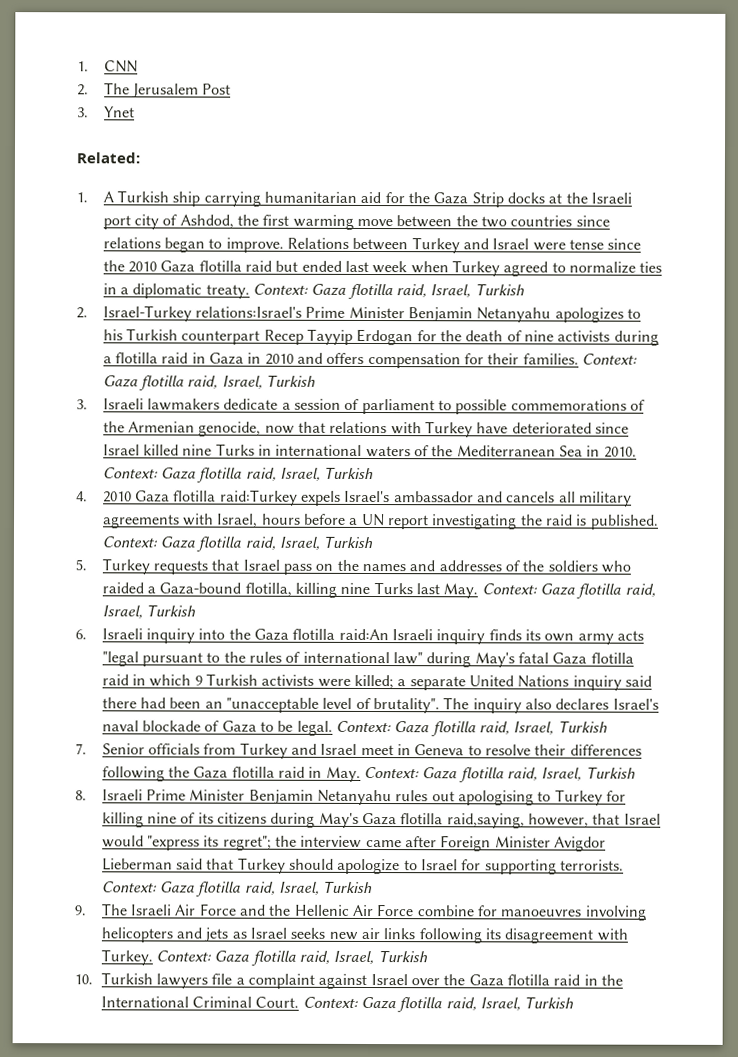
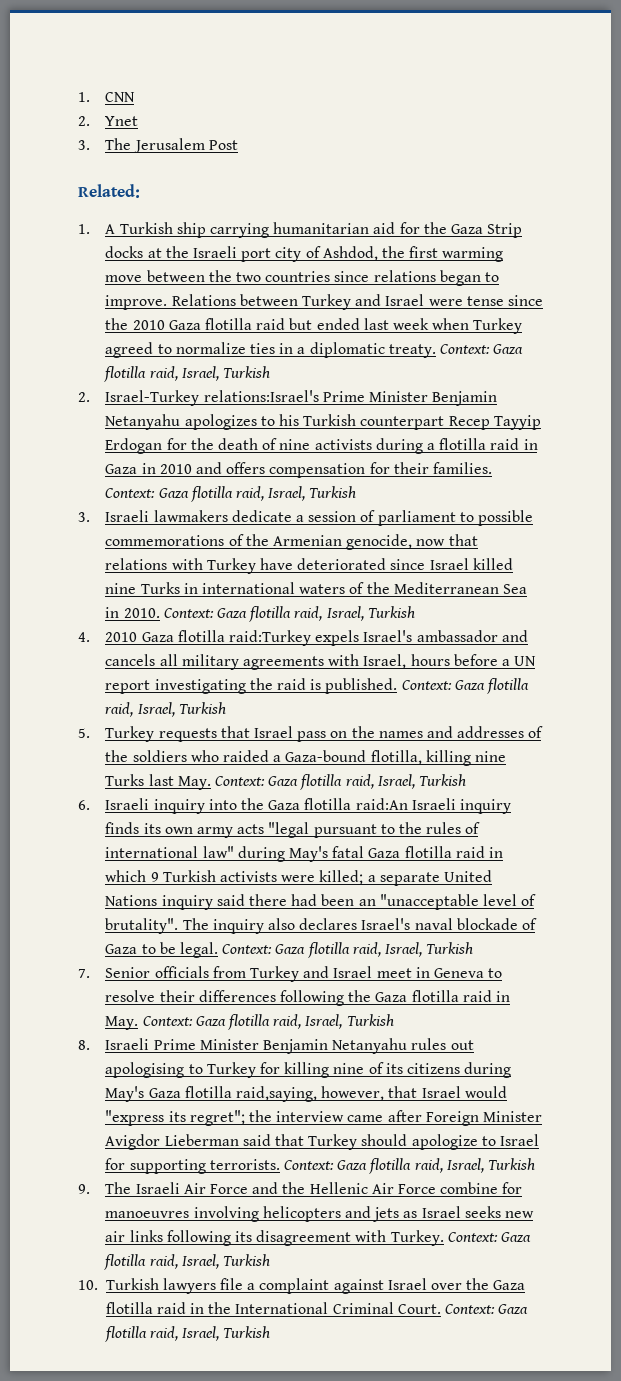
- 2. The Jerusalem Post
+ 2. Ynet
+ 3. The Jerusalem Post
- 3. Ynet

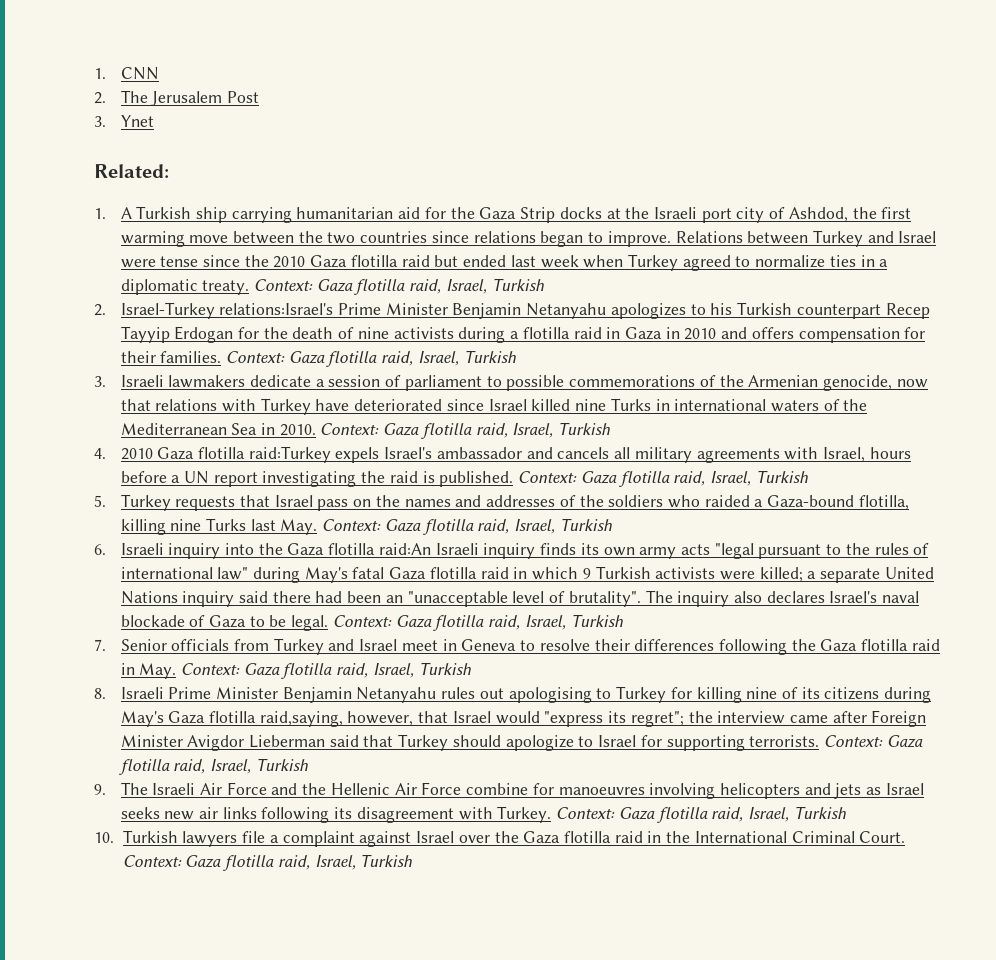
- 2. Ynet
- 3. The Jerusalem Post
+ 2. The Jerusalem Post
+ 3. Ynet

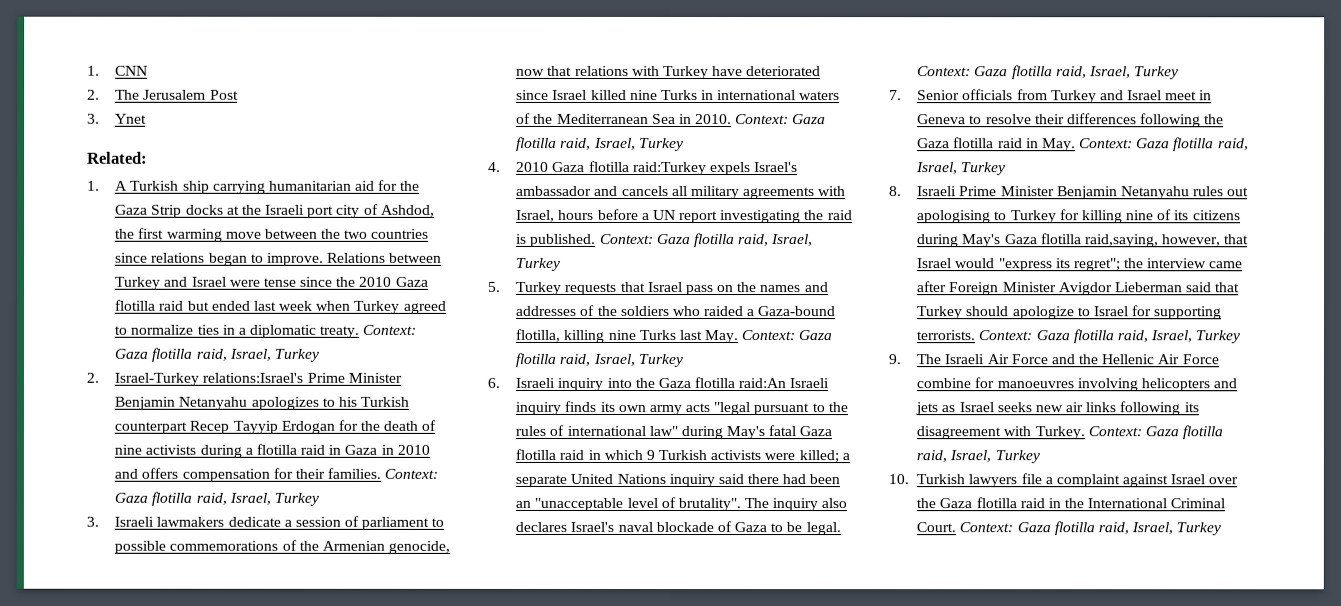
- Relations between Turkey and Israel were tense since the 2010 Gaza flotilla raid but ended last week when Turkey agreed to normalize ties in a diplomatic treaty. Context: Gaza flotilla raid, Israel, Turkish
+ Relations between Turkey and Israel were tense since the 2010 Gaza flotilla raid but ended last week when Turkey agreed to normalize ties in a diplomatic treaty. Context: Gaza flotilla raid, Israel, Turkey
- 2. Israel-Turkey relations:Israel's Prime Minister Benjamin Netanyahu apologizes to his Turkish counterpart Recep Tayyip Erdogan for the death of nine activists during a flotilla raid in Gaza in 2010 and offers compensation for their families. Context: Gaza flotilla raid, Israel, Turkish
+ 2. Israel-Turkey relations:Israel's Prime Minister Benjamin Netanyahu apologizes to his Turkish counterpart Recep Tayyip Erdogan for the death of nine activists during a flotilla raid in Gaza in 2010 and offers compensation for their families. Context: Gaza flotilla raid, Israel, Turkey
- 3. Israeli lawmakers dedicate a session of parliament to possible commemorations of the Armenian genocide, now that relations with Turkey have deteriorated since Israel killed nine Turks in international waters of the Mediterranean Sea in 2010. Context: Gaza flotilla raid, Israel, Turkish
+ 3. Israeli lawmakers dedicate a session of parliament to possible commemorations of the Armenian genocide, now that relations with Turkey have deteriorated since Israel killed nine Turks in international waters of the Mediterranean Sea in 2010. Context: Gaza flotilla raid, Israel, Turkey
- 4. 2010 Gaza flotilla raid:Turkey expels Israel's ambassador and cancels all military agreements with Israel, hours before a UN report investigating the raid is published. Context: Gaza flotilla raid, Israel, Turkish
+ 4. 2010 Gaza flotilla raid:Turkey expels Israel's ambassador and cancels all military agreements with Israel, hours before a UN report investigating the raid is published. Context: Gaza flotilla raid, Israel, Turkey
- 5. Turkey requests that Israel pass on the names and addresses of the soldiers who raided a Gaza-bound flotilla, killing nine Turks last May. Context: Gaza flotilla raid, Israel, Turkish
+ 5. Turkey requests that Israel pass on the names and addresses of the soldiers who raided a Gaza-bound flotilla, killing nine Turks last May. Context: Gaza flotilla raid, Israel, Turkey
- The inquiry also declares Israel's naval blockade of Gaza to be legal. Context: Gaza flotilla raid, Israel, Turkish
+ The inquiry also declares Israel's naval blockade of Gaza to be legal. Context: Gaza flotilla raid, Israel, Turkey
- 7. Senior officials from Turkey and Israel meet in Geneva to resolve their differences following the Gaza flotilla raid in May. Context: Gaza flotilla raid, Israel, Turkish
+ 7. Senior officials from Turkey and Israel meet in Geneva to resolve their differences following the Gaza flotilla raid in May. Context: Gaza flotilla raid, Israel, Turkey
- 8. Israeli Prime Minister Benjamin Netanyahu rules out apologising to Turkey for killing nine of its citizens during May's Gaza flotilla raid,saying, however, that Israel would "express its regret"; the interview came after Foreign Minister Avigdor Lieberman said that Turkey should apologize to Israel for supporting terrorists. Context: Gaza flotilla raid, Israel, Turkish
+ 8. Israeli Prime Minister Benjamin Netanyahu rules out apologising to Turkey for killing nine of its citizens during May's Gaza flotilla raid,saying, however, that Israel would "express its regret"; the interview came after Foreign Minister Avigdor Lieberman said that Turkey should apologize to Israel for supporting terrorists. Context: Gaza flotilla raid, Israel, Turkey
- 9. The Israeli Air Force and the Hellenic Air Force combine for manoeuvres involving helicopters and jets as Israel seeks new air links following its disagreement with Turkey. Context: Gaza flotilla raid, Israel, Turkish
+ 9. The Israeli Air Force and the Hellenic Air Force combine for manoeuvres involving helicopters and jets as Israel seeks new air links following its disagreement with Turkey. Context: Gaza flotilla raid, Israel, Turkey
- 10. Turkish lawyers file a complaint against Israel over the Gaza flotilla raid in the International Criminal Court. Context: Gaza flotilla raid, Israel, Turkish
+ 10. Turkish lawyers file a complaint against Israel over the Gaza flotilla raid in the International Criminal Court. Context: Gaza flotilla raid, Israel, Turkey

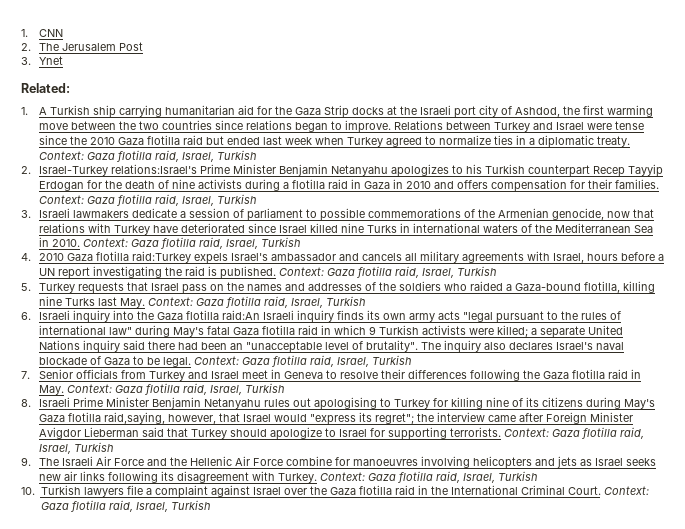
- Relations between Turkey and Israel were tense since the 2010 Gaza flotilla raid but ended last week when Turkey agreed to normalize ties in a diplomatic treaty. Context: Gaza flotilla raid, Israel, Turkey
+ Relations between Turkey and Israel were tense since the 2010 Gaza flotilla raid but ended last week when Turkey agreed to normalize ties in a diplomatic treaty. Context: Gaza flotilla raid, Israel, Turkish
- 2. Israel-Turkey relations:Israel's Prime Minister Benjamin Netanyahu apologizes to his Turkish counterpart Recep Tayyip Erdogan for the death of nine activists during a flotilla raid in Gaza in 2010 and offers compensation for their families. Context: Gaza flotilla raid, Israel, Turkey
+ 2. Israel-Turkey relations:Israel's Prime Minister Benjamin Netanyahu apologizes to his Turkish counterpart Recep Tayyip Erdogan for the death of nine activists during a flotilla raid in Gaza in 2010 and offers compensation for their families. Context: Gaza flotilla raid, Israel, Turkish
- 3. Israeli lawmakers dedicate a session of parliament to possible commemorations of the Armenian genocide, now that relations with Turkey have deteriorated since Israel killed nine Turks in international waters of the Mediterranean Sea in 2010. Context: Gaza flotilla raid, Israel, Turkey
+ 3. Israeli lawmakers dedicate a session of parliament to possible commemorations of the Armenian genocide, now that relations with Turkey have deteriorated since Israel killed nine Turks in international waters of the Mediterranean Sea in 2010. Context: Gaza flotilla raid, Israel, Turkish
- 4. 2010 Gaza flotilla raid:Turkey expels Israel's ambassador and cancels all military agreements with Israel, hours before a UN report investigating the raid is published. Context: Gaza flotilla raid, Israel, Turkey
+ 4. 2010 Gaza flotilla raid:Turkey expels Israel's ambassador and cancels all military agreements with Israel, hours before a UN report investigating the raid is published. Context: Gaza flotilla raid, Israel, Turkish
- 5. Turkey requests that Israel pass on the names and addresses of the soldiers who raided a Gaza-bound flotilla, killing nine Turks last May. Context: Gaza flotilla raid, Israel, Turkey
+ 5. Turkey requests that Israel pass on the names and addresses of the soldiers who raided a Gaza-bound flotilla, killing nine Turks last May. Context: Gaza flotilla raid, Israel, Turkish
- The inquiry also declares Israel's naval blockade of Gaza to be legal. Context: Gaza flotilla raid, Israel, Turkey
+ The inquiry also declares Israel's naval blockade of Gaza to be legal. Context: Gaza flotilla raid, Israel, Turkish
- 7. Senior officials from Turkey and Israel meet in Geneva to resolve their differences following the Gaza flotilla raid in May. Context: Gaza flotilla raid, Israel, Turkey
+ 7. Senior officials from Turkey and Israel meet in Geneva to resolve their differences following the Gaza flotilla raid in May. Context: Gaza flotilla raid, Israel, Turkish
- 8. Israeli Prime Minister Benjamin Netanyahu rules out apologising to Turkey for killing nine of its citizens during May's Gaza flotilla raid,saying, however, that Israel would "express its regret"; the interview came after Foreign Minister Avigdor Lieberman said that Turkey should apologize to Israel for supporting terrorists. Context: Gaza flotilla raid, Israel, Turkey
+ 8. Israeli Prime Minister Benjamin Netanyahu rules out apologising to Turkey for killing nine of its citizens during May's Gaza flotilla raid,saying, however, that Israel would "express its regret"; the interview came after Foreign Minister Avigdor Lieberman said that Turkey should apologize to Israel for supporting terrorists. Context: Gaza flotilla raid, Israel, Turkish
- 9. The Israeli Air Force and the Hellenic Air Force combine for manoeuvres involving helicopters and jets as Israel seeks new air links following its disagreement with Turkey. Context: Gaza flotilla raid, Israel, Turkey
+ 9. The Israeli Air Force and the Hellenic Air Force combine for manoeuvres involving helicopters and jets as Israel seeks new air links following its disagreement with Turkey. Context: Gaza flotilla raid, Israel, Turkish
- 10. Turkish lawyers file a complaint against Israel over the Gaza flotilla raid in the International Criminal Court. Context: Gaza flotilla raid, Israel, Turkey
+ 10. Turkish lawyers file a complaint against Israel over the Gaza flotilla raid in the International Criminal Court. Context: Gaza flotilla raid, Israel, Turkish

